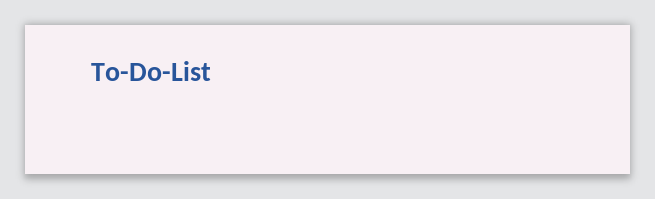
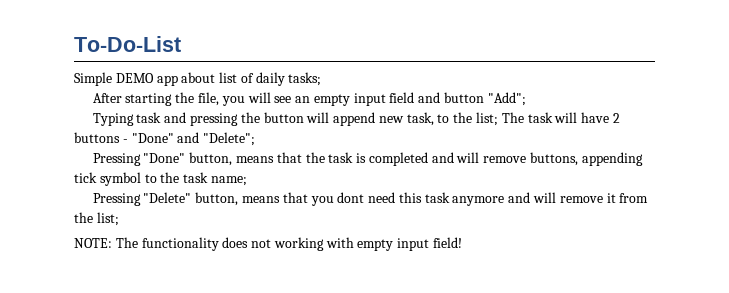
+ Simple DEMO app about list of daily tasks;
+ After starting the file, you will see an empty input field and button "Add";
+ Typing task and pressing the button will append new task, to the list; The task will have 2 buttons - "Done" and "Delete";
+ Pressing "Done" button, means that the task is completed and will remove buttons, appending tick symbol to the task name;
+ Pressing "Delete" button, means that you dont need this task anymore and will remove it from the list;
+ NOTE: The functionality does not working with empty input field!

